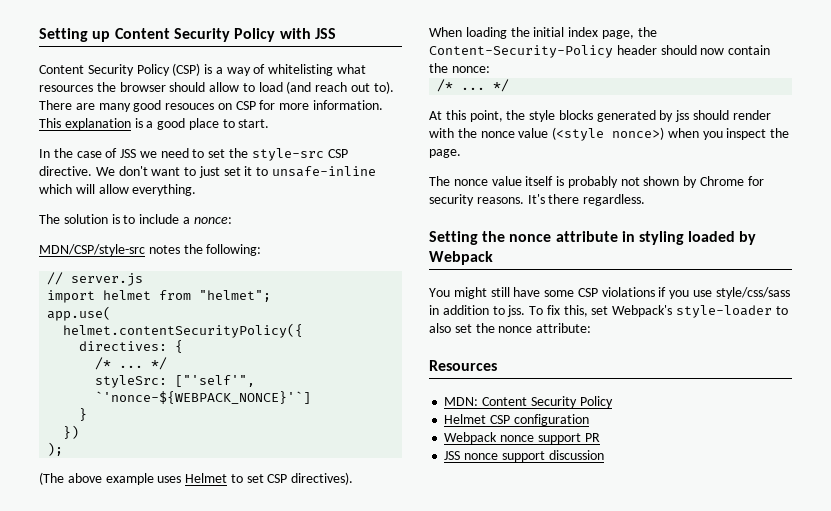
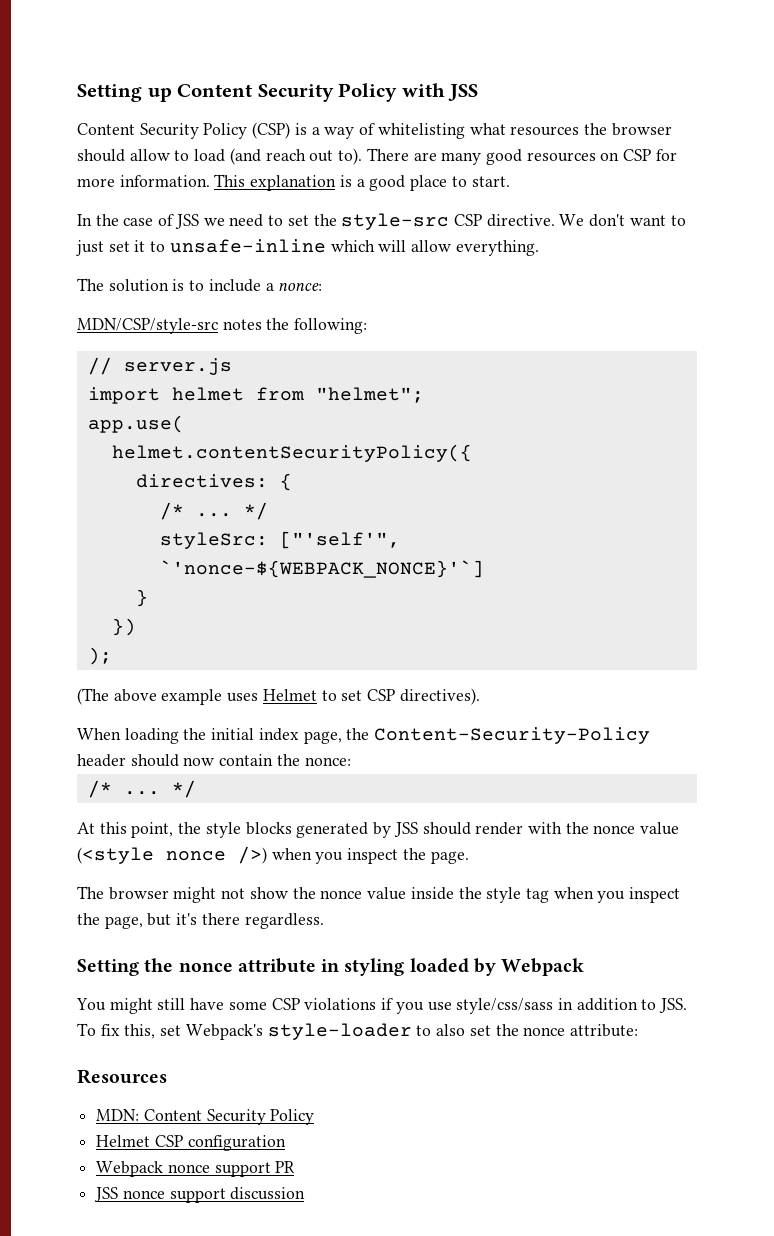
- There are many good resouces on CSP for more information.
+ There are many good resources on CSP for more information.
- At this point, the style blocks generated by jss should render with the nonce value (<style nonce>) when you inspect the page.
+ At this point, the style blocks generated by JSS should render with the nonce value (<style nonce />) when you inspect the page.
- The nonce value itself is probably not shown by Chrome for security reasons. It's there regardless.
+ The browser might not show the nonce value inside the style tag when you inspect the page, but it's there regardless.
- You might still have some CSP violations if you use style/css/sass in addition to jss. To fix this, set Webpack's style-loader to also set the nonce attribute:
+ You might still have some CSP violations if you use style/css/sass in addition to JSS. To fix this, set Webpack's style-loader to also set the nonce attribute:

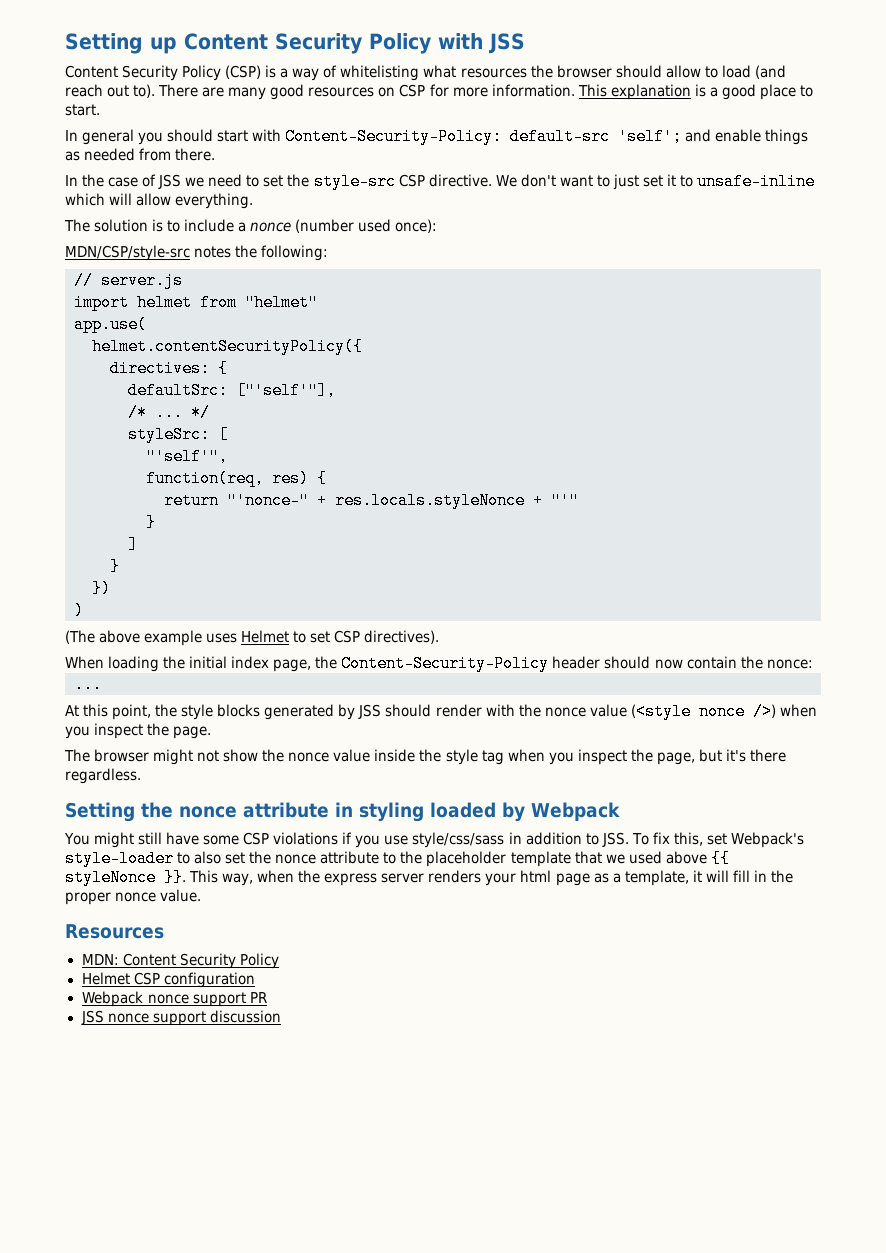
+ In general you should start with Content-Security-Policy: default-src 'self'; and enable things as needed from there.
- The solution is to include a nonce:
+ The solution is to include a nonce (number used once):
- import helmet from "helmet";
+ import helmet from "helmet"
+ defaultSrc: ["'self'"],
- styleSrc: ["'self'", `'nonce-${WEBPACK_NONCE}'`]
+ styleSrc: [
+ "'self'",
+ function(req, res) {
+ return "'nonce-" + res.locals.styleNonce + "'"
+ }
+ ]
- );
+ )
  When loading the initial index page, the Content-Security-Policy header should now contain the nonce:
- /* ... */
+ ...
- You might still have some CSP violations if you use style/css/sass in addition to JSS. To fix this, set Webpack's style-loader to also set the nonce attribute:
+ You might still have some CSP violations if you use style/css/sass in addition to JSS. To fix this, set Webpack's style-loader to also set the nonce attribute to the placeholder template that we used above {{ styleNonce }}. This way, when the express server renders your html page as a template, it will fill in the proper nonce value.

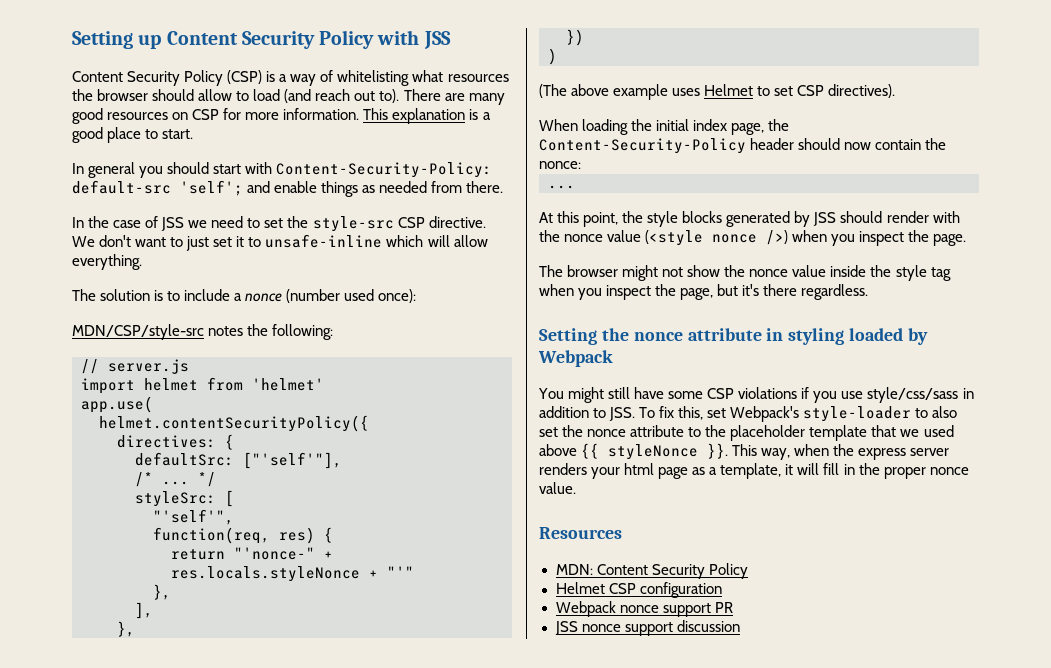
- import helmet from "helmet"
+ import helmet from 'helmet'
  return "'nonce-" + res.locals.styleNonce + "'"
- }
- ]
- }
+ },
+ ],
+ },

